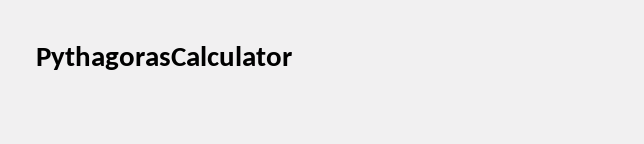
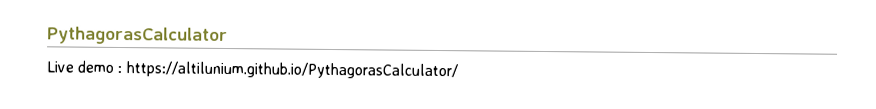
+ Live demo : https://altilunium.github.io/PythagorasCalculator/

